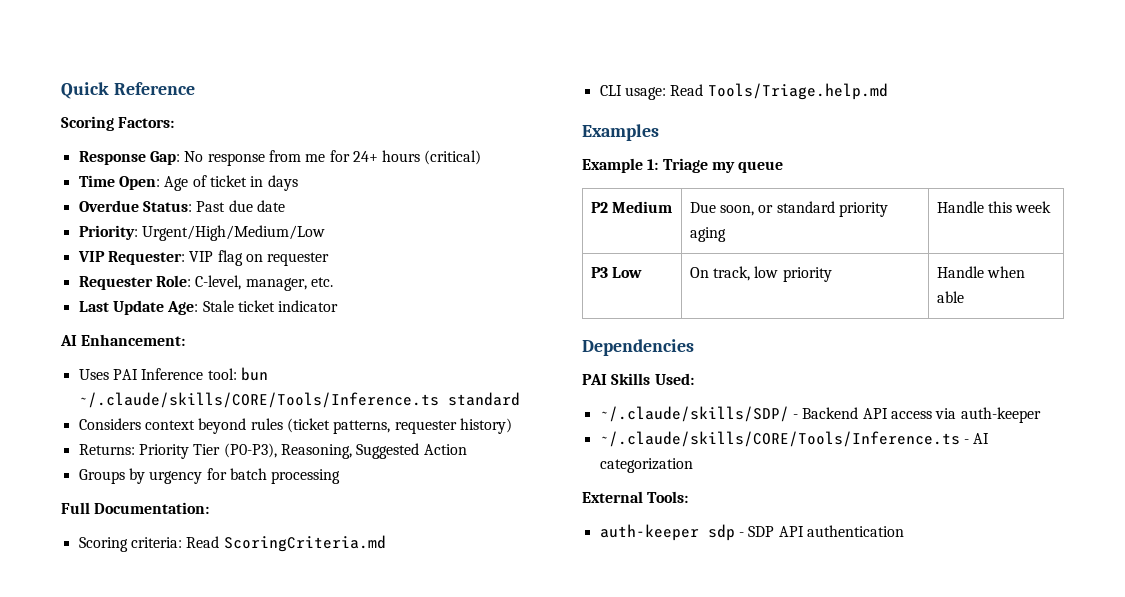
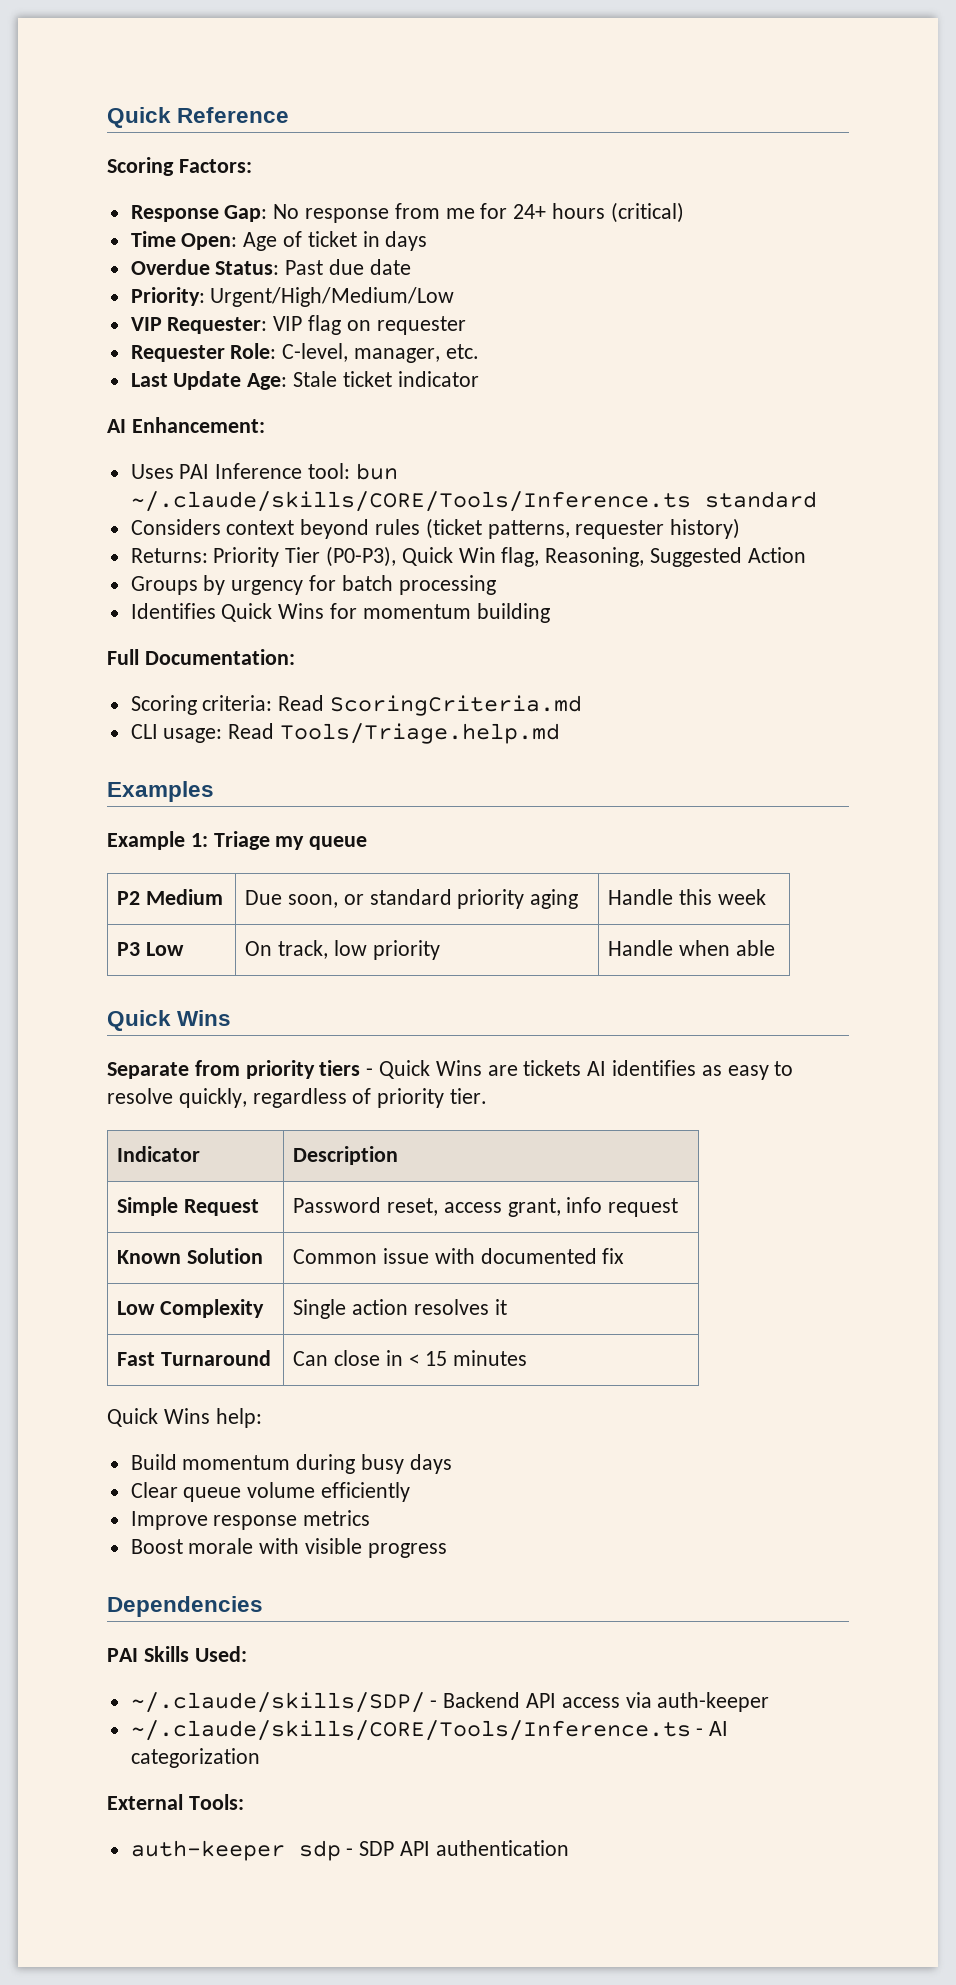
- Returns: Priority Tier (P0-P3), Reasoning, Suggested Action
+ Returns: Priority Tier (P0-P3), Quick Win flag, Reasoning, Suggested Action
+ Identifies Quick Wins for momentum building
  P3 Low | On track, low priority | Handle when able
+ Quick Wins
+ Separate from priority tiers - Quick Wins are tickets AI identifies as easy to resolve quickly, regardless of priority tier.
+ Indicator | Description
+ Simple Request | Password reset, access grant, info request
+ Known Solution | Common issue with documented fix
+ Low Complexity | Single action resolves it
+ Fast Turnaround | Can close in < 15 minutes
+ Quick Wins help:
+ Build momentum during busy days
+ Clear queue volume efficiently
+ Improve response metrics
+ Boost morale with visible progress

